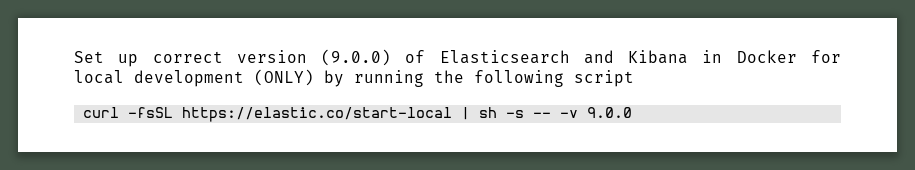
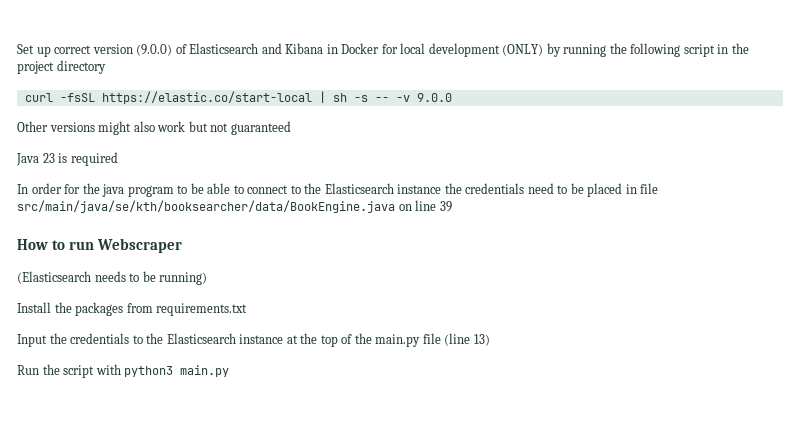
- Set up correct version (9.0.0) of Elasticsearch and Kibana in Docker for local development (ONLY) by running the following script
+ Set up correct version (9.0.0) of Elasticsearch and Kibana in Docker for local development (ONLY) by running the following script in the project directory
+ Other versions might also work but not guaranteed
+ Java 23 is required
+ In order for the java program to be able to connect to the Elasticsearch instance the credentials need to be placed in file src/main/java/se/kth/booksearcher/data/BookEngine.java on line 39
+ How to run Webscraper
+ (Elasticsearch needs to be running)
+ Install the packages from requirements.txt
+ Input the credentials to the Elasticsearch instance at the top of the main.py file (line 13)
+ Run the script with python3 main.py

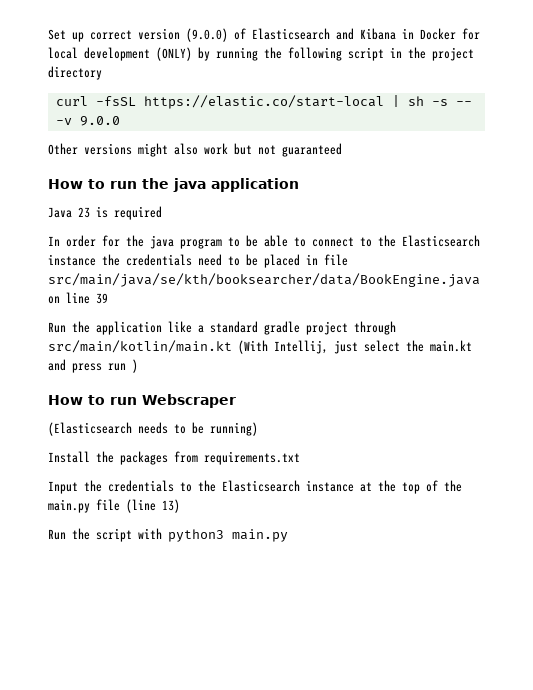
+ How to run the java application
+ Run the application like a standard gradle project through src/main/kotlin/main.kt (With Intellij, just select the main.kt and press run )

